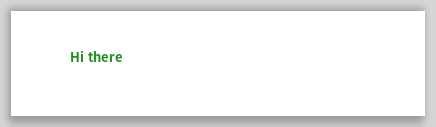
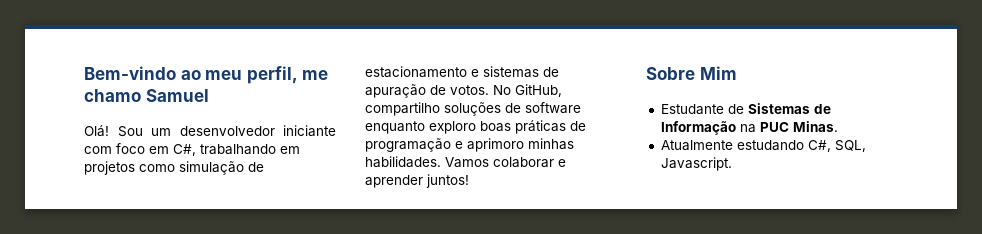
- Hi there
+ Bem-vindo ao meu perfil, me chamo Samuel
+ Olá! Sou um desenvolvedor iniciante com foco em C#, trabalhando em projetos como simulação de estacionamento e sistemas de apuração de votos. No GitHub, compartilho soluções de software enquanto exploro boas práticas de programação e aprimoro minhas habilidades. Vamos colaborar e aprender juntos!
+ Sobre Mim
+ Estudante de Sistemas de Informação na PUC Minas.
+ Atualmente estudando C#, SQL, Javascript.

